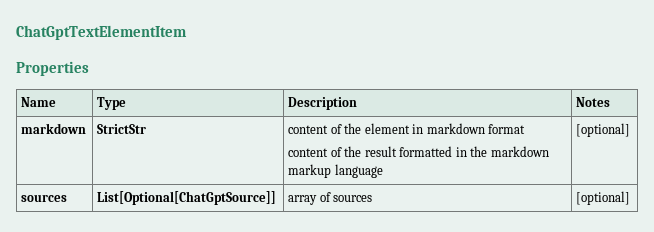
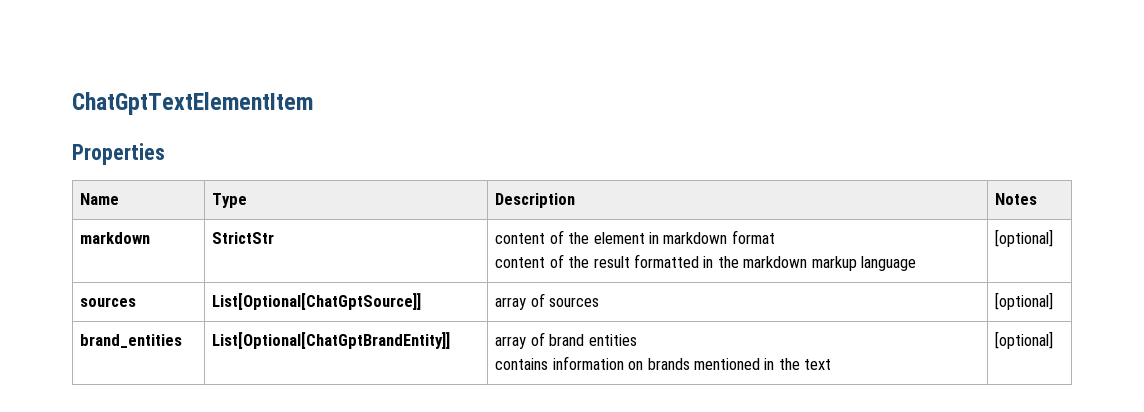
+ brand_entities | List[Optional[ChatGptBrandEntity]] | array of brand entities
+ contains information on brands mentioned in the text | [optional]

